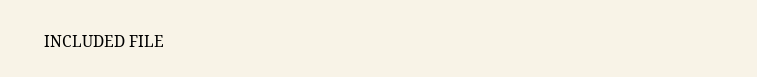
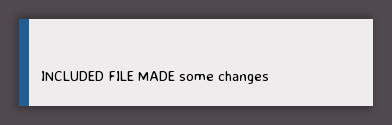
- INCLUDED FILE
+ INCLUDED FILE MADE some changes

